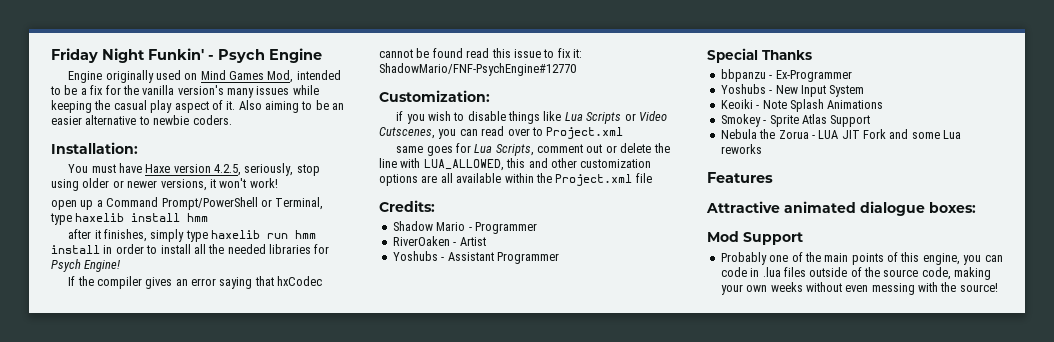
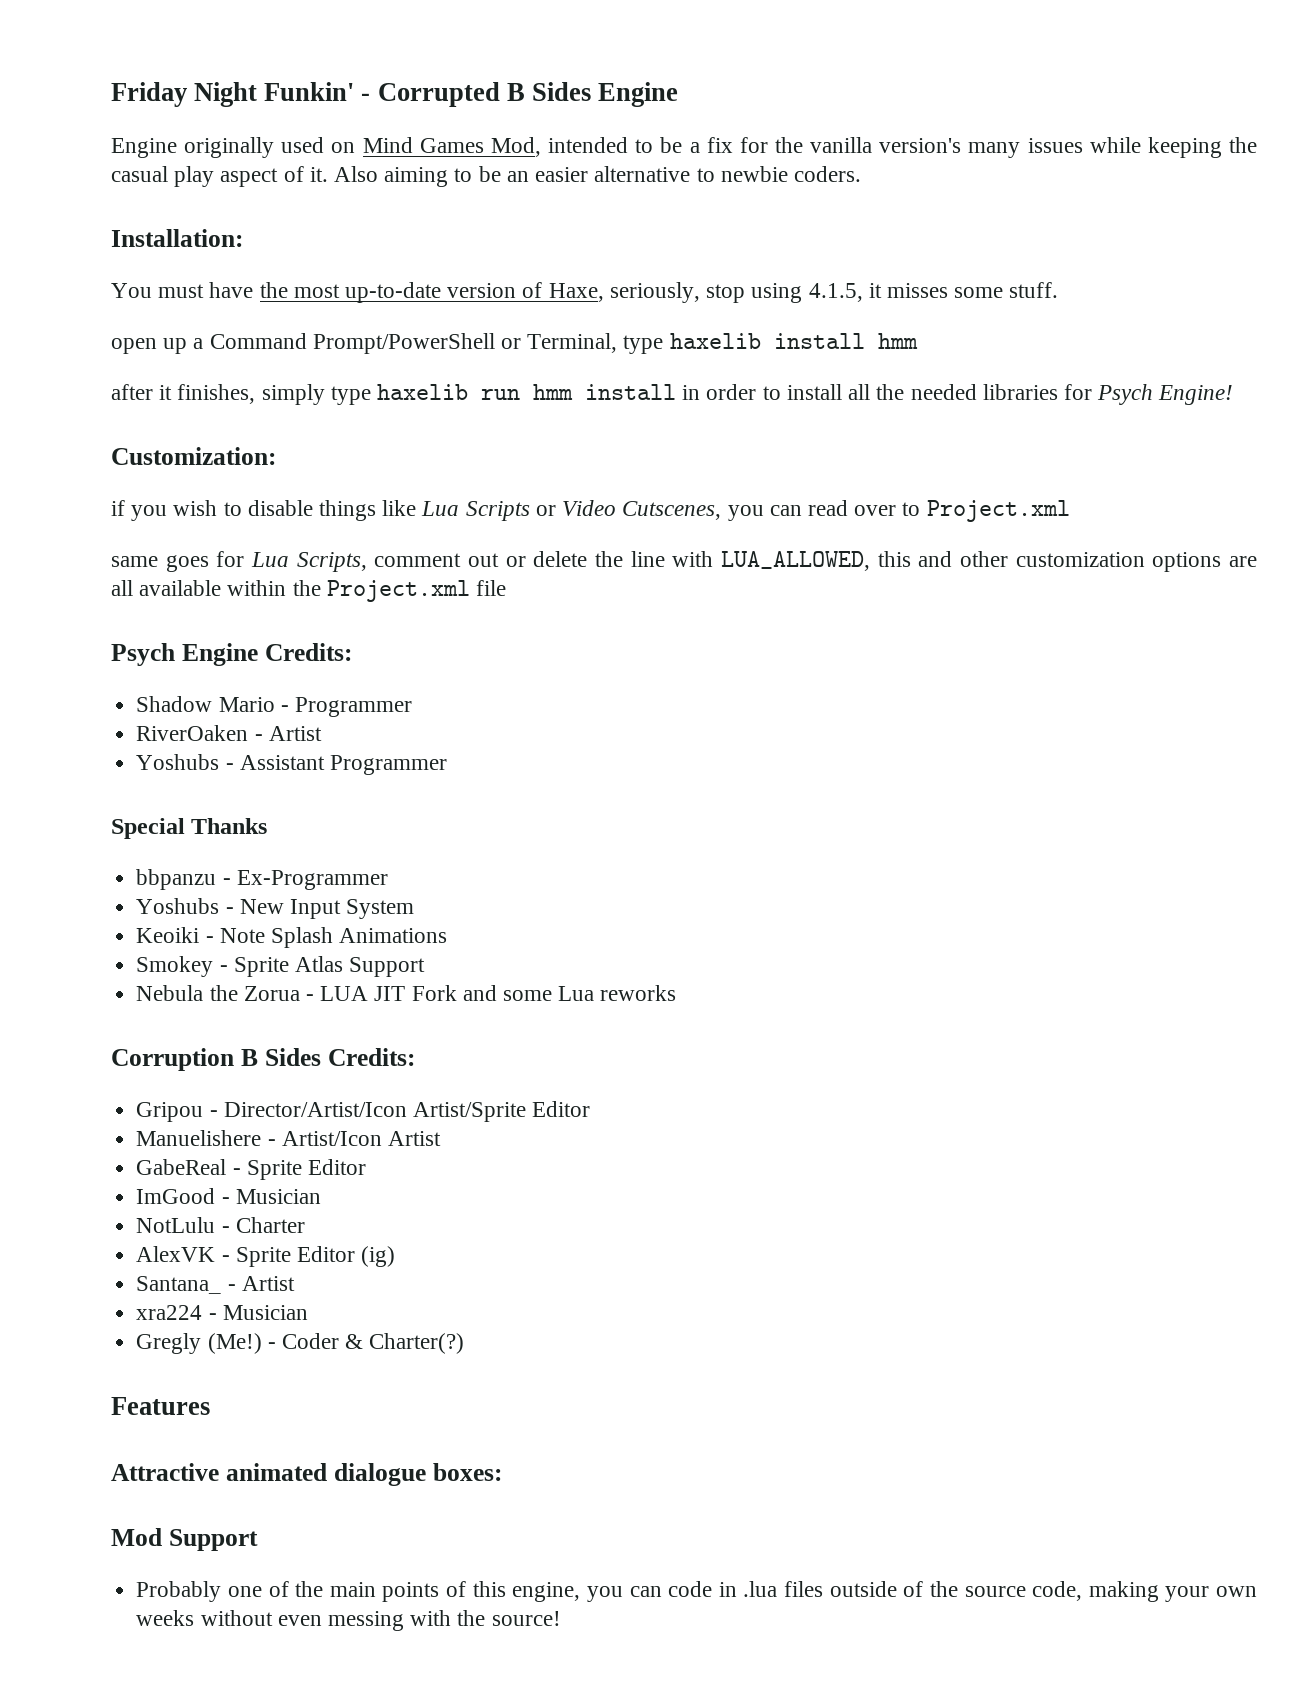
- Friday Night Funkin' - Psych Engine
+ Friday Night Funkin' - Corrupted B Sides Engine
- You must have Haxe version 4.2.5, seriously, stop using older or newer versions, it won't work!
+ You must have the most up-to-date version of Haxe, seriously, stop using 4.1.5, it misses some stuff.
- If the compiler gives an error saying that hxCodec cannot be found read this issue to fix it: ShadowMario/FNF-PsychEngine#12770
- Credits:
+ Psych Engine Credits:
+ Corruption B Sides Credits:
+ Gripou - Director/Artist/Icon Artist/Sprite Editor
+ Manuelishere - Artist/Icon Artist
+ GabeReal - Sprite Editor
+ ImGood - Musician
+ NotLulu - Charter
+ AlexVK - Sprite Editor (ig)
+ Santana_ - Artist
+ xra224 - Musician
+ Gregly (Me!) - Coder & Charter(?)

